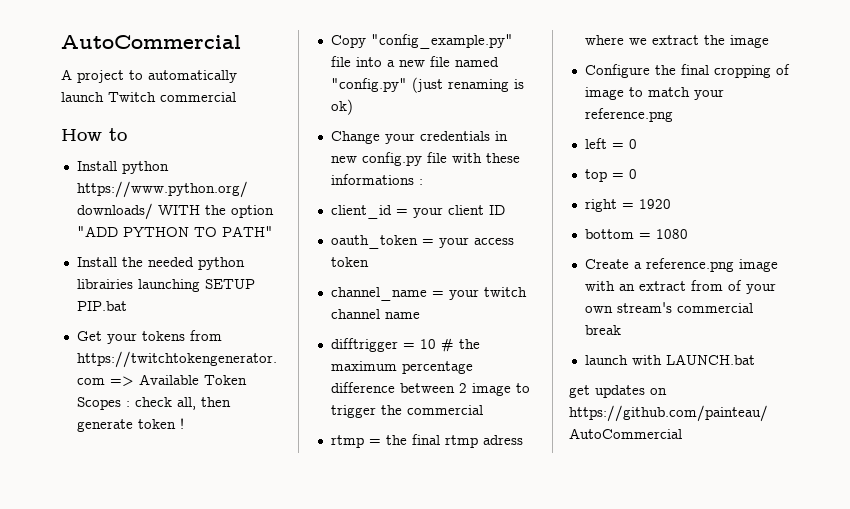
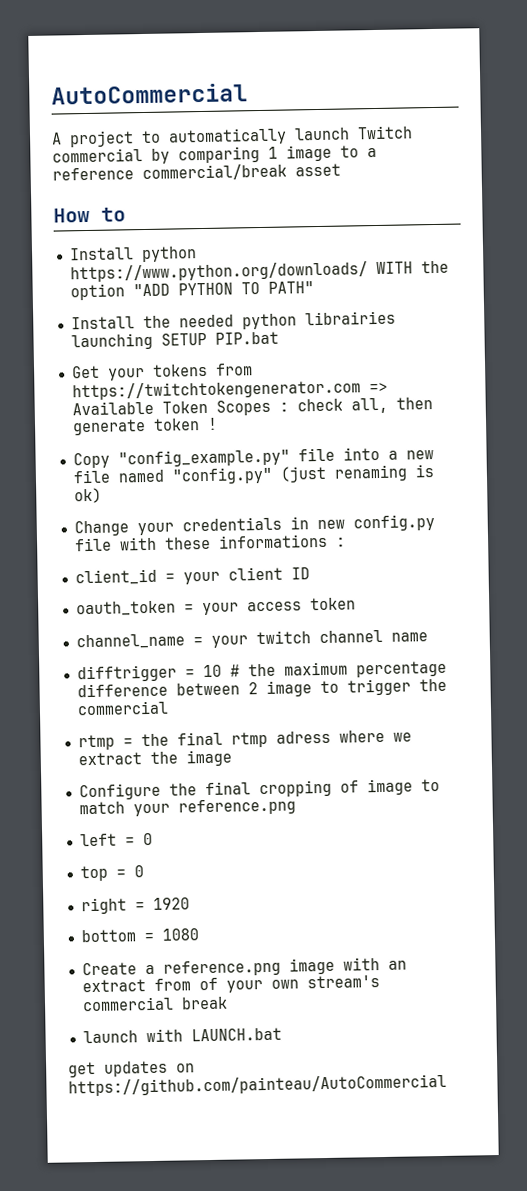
- A project to automatically launch Twitch commercial
+ A project to automatically launch Twitch commercial by comparing 1 image to a reference commercial/break asset

